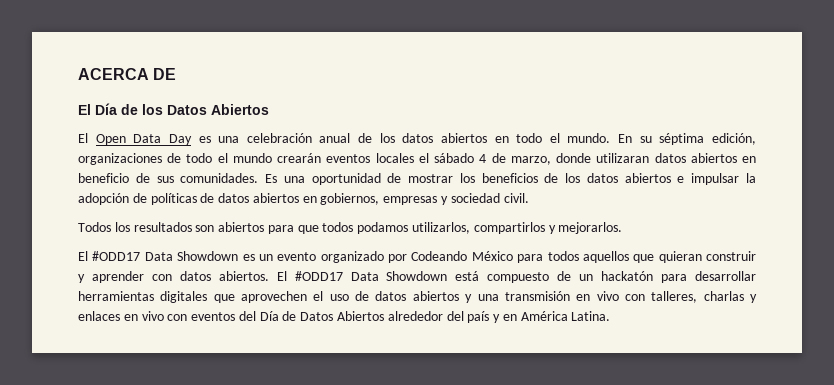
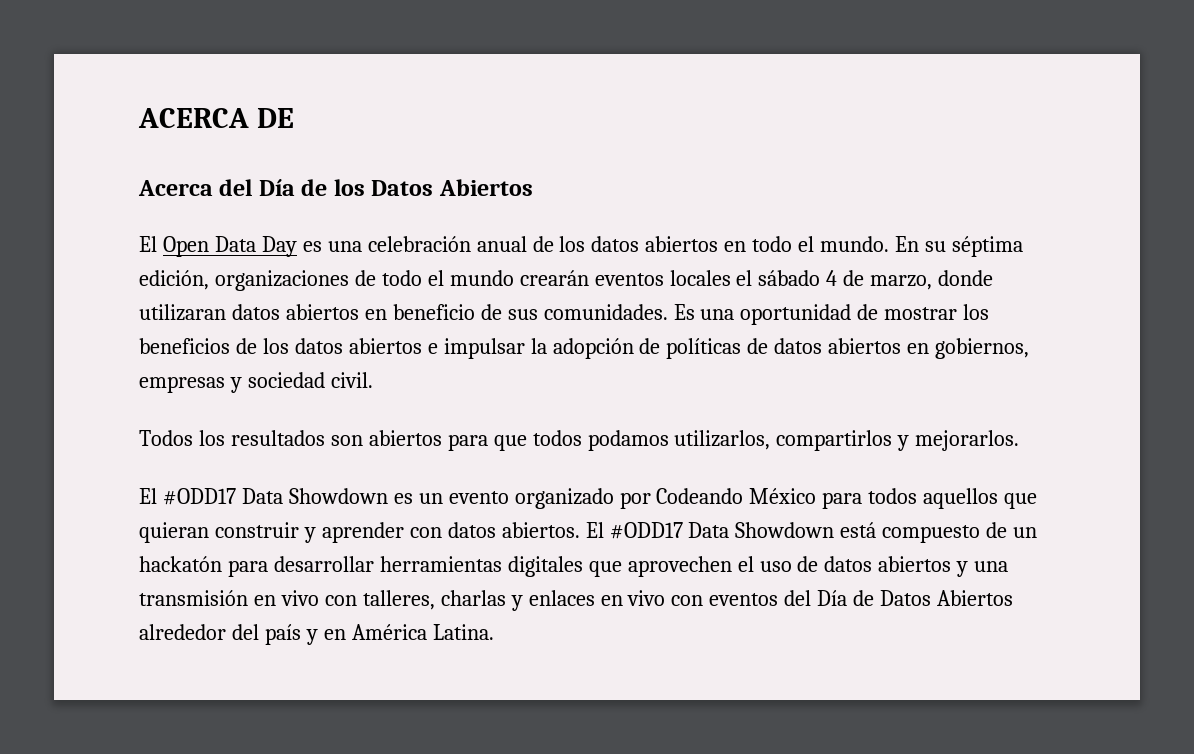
- El Día de los Datos Abiertos
+ Acerca del Día de los Datos Abiertos

